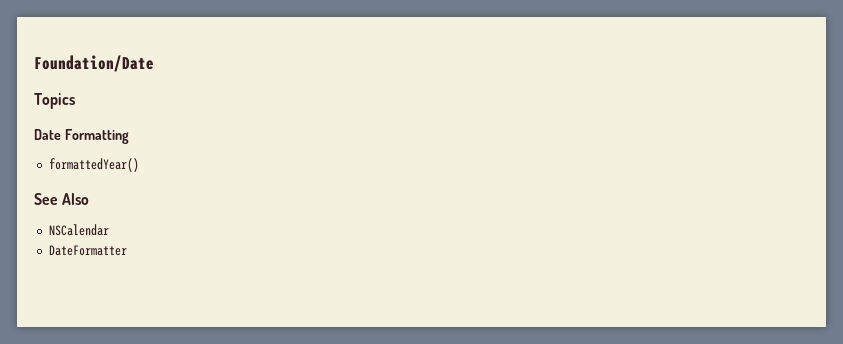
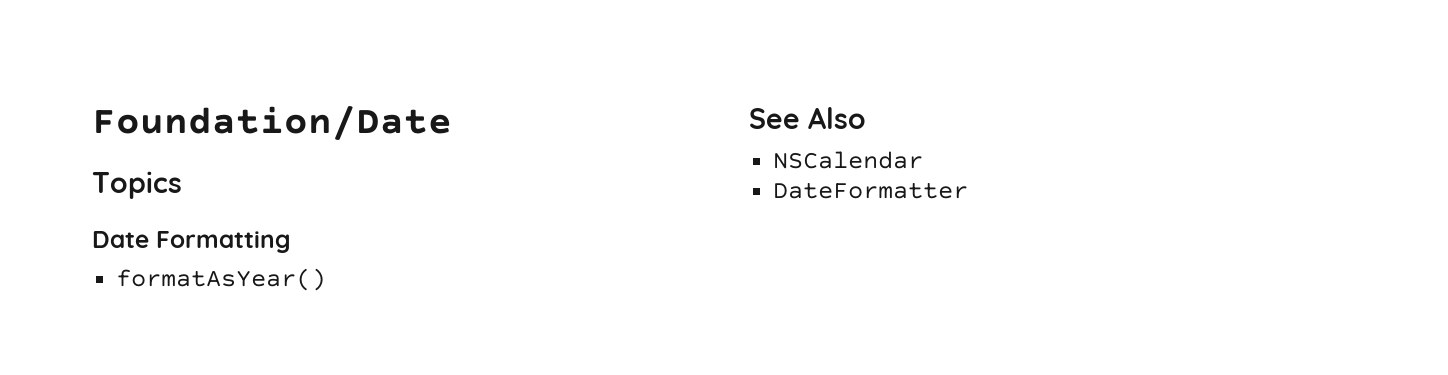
- formattedYear()
+ formatAsYear()

